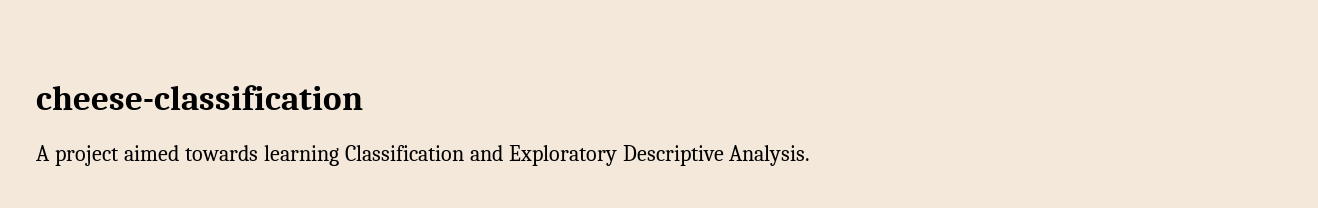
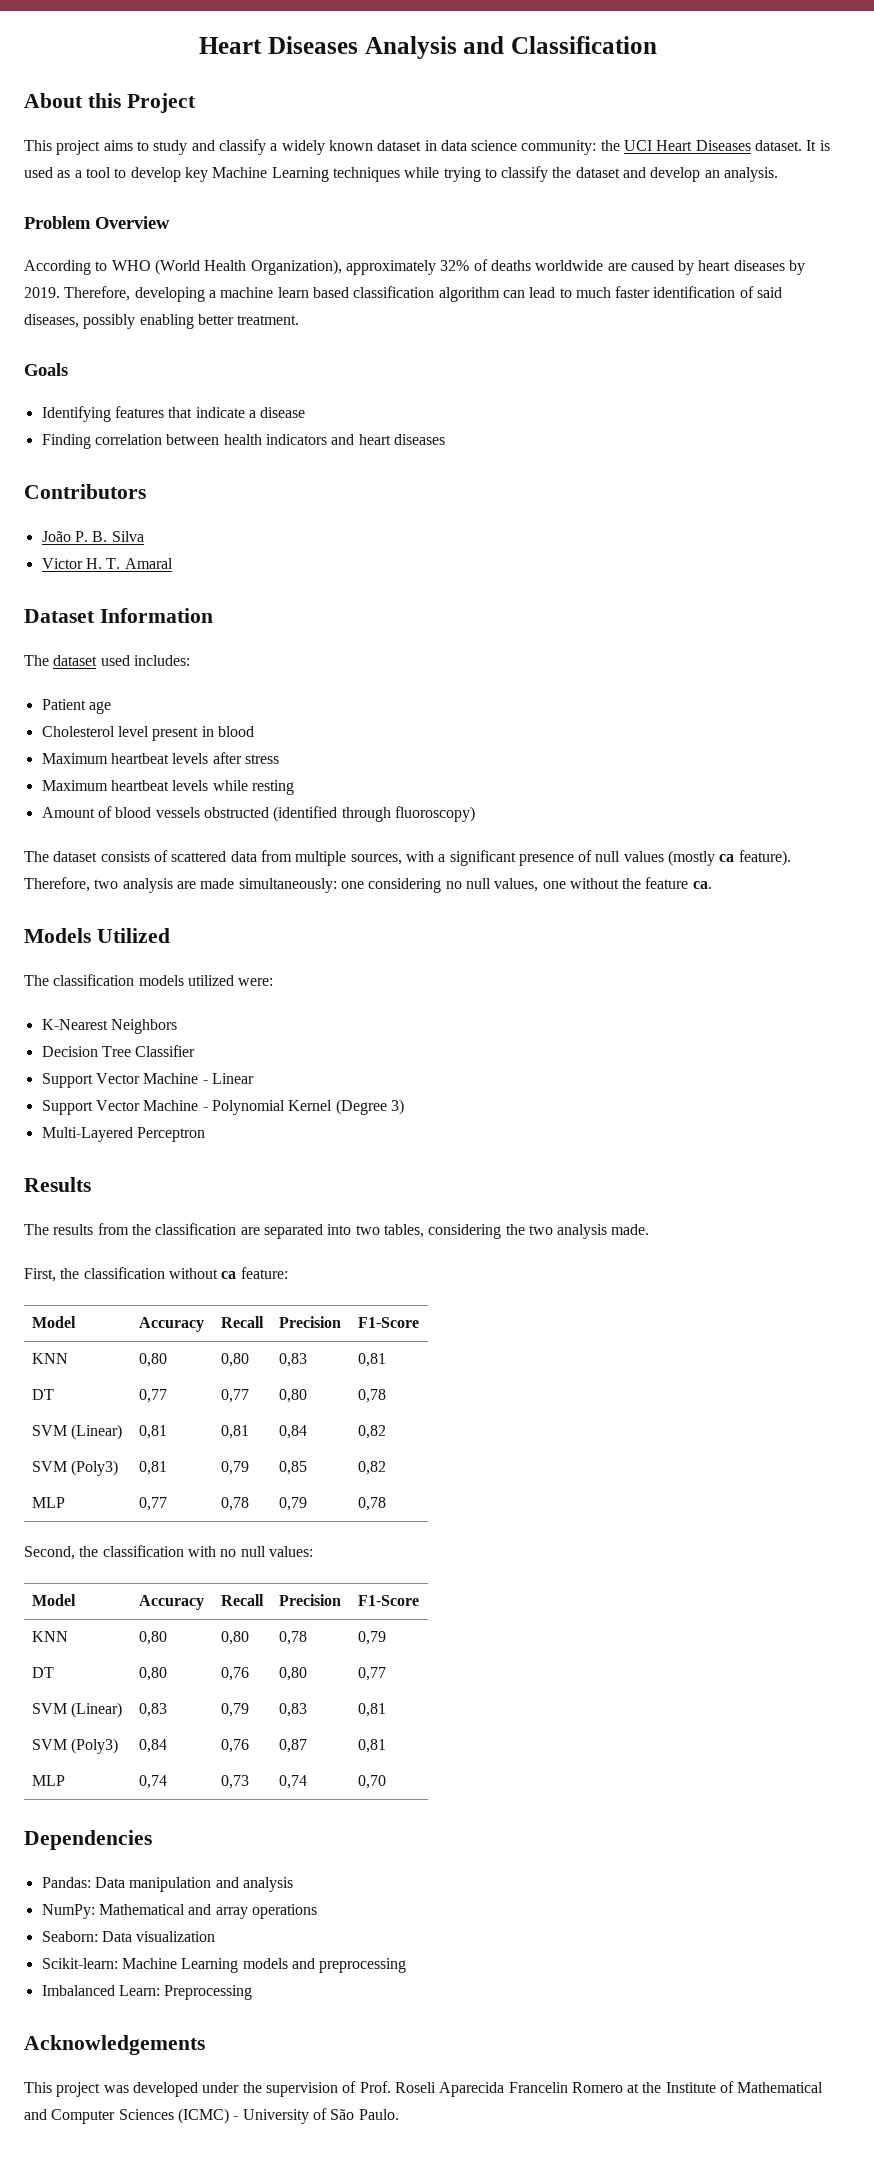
- cheese-classification
- A project aimed towards learning Classification and Exploratory Descriptive Analysis.
+ Heart Diseases Analysis and Classification
+ About this Project
+ This project aims to study and classify a widely known dataset in data science community: the UCI Heart Diseases dataset. It is used as a tool to develop key Machine Learning techniques while trying to classify the dataset and develop an analysis.
+ Problem Overview
+ According to WHO (World Health Organization), approximately 32% of deaths worldwide are caused by heart diseases by 2019. Therefore, developing a machine learn based classification algorithm can lead to much faster identification of said diseases, possibly enabling better treatment.
+ Goals
+ Identifying features that indicate a disease
+ Finding correlation between health indicators and heart diseases
+ Contributors
+ João P. B. Silva
+ Victor H. T. Amaral
+ Dataset Information
+ The dataset used includes:
+ Patient age
+ Cholesterol level present in blood
+ Maximum heartbeat levels after stress
+ Maximum heartbeat levels while resting
+ Amount of blood vessels obstructed (identified through fluoroscopy)
+ The dataset consists of scattered data from multiple sources, with a significant presence of null values (mostly ca feature). Therefore, two analysis are made simultaneously: one considering no null values, one without the feature ca.
+ Models Utilized
+ The classification models utilized were:
+ K-Nearest Neighbors
+ Decision Tree Classifier
+ Support Vector Machine - Linear
+ Support Vector Machine - Polynomial Kernel (Degree 3)
+ Multi-Layered Perceptron
+ Results
+ The results from the classification are separated into two tables, considering the two analysis made.
+ First, the classification without ca feature:
+ Model | Accuracy | Recall | Precision | F1-Score
+ KNN | 0,80 | 0,80 | 0,83 | 0,81
+ DT | 0,77 | 0,77 | 0,80 | 0,78
+ SVM (Linear) | 0,81 | 0,81 | 0,84 | 0,82
+ SVM (Poly3) | 0,81 | 0,79 | 0,85 | 0,82
+ MLP | 0,77 | 0,78 | 0,79 | 0,78
+ Second, the classification with no null values:
+ Model | Accuracy | Recall | Precision | F1-Score
+ KNN | 0,80 | 0,80 | 0,78 | 0,79
+ DT | 0,80 | 0,76 | 0,80 | 0,77
+ SVM (Linear) | 0,83 | 0,79 | 0,83 | 0,81
+ SVM (Poly3) | 0,84 | 0,76 | 0,87 | 0,81
+ MLP | 0,74 | 0,73 | 0,74 | 0,70
+ Dependencies
+ Pandas: Data manipulation and analysis
+ NumPy: Mathematical and array operations
+ Seaborn: Data visualization
+ Scikit-learn: Machine Learning models and preprocessing
+ Imbalanced Learn: Preprocessing
+ Acknowledgements
+ This project was developed under the supervision of Prof. Roseli Aparecida Francelin Romero at the Institute of Mathematical and Computer Sciences (ICMC) - University of São Paulo.

